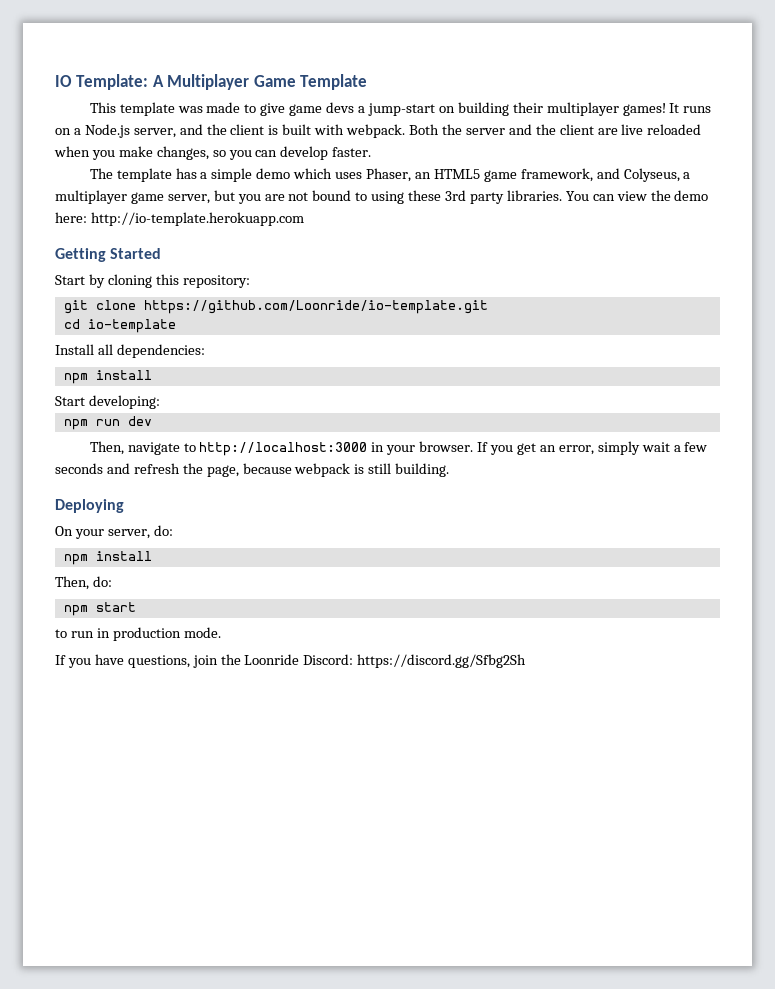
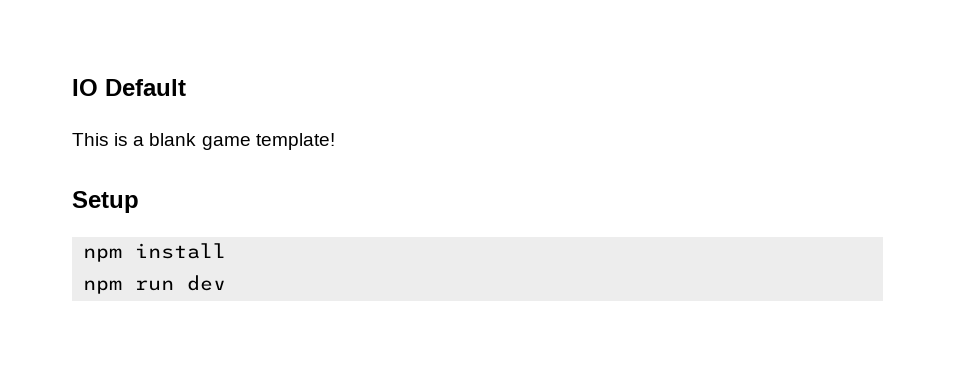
- IO Template: A Multiplayer Game Template
- This template was made to give game devs a jump-start on building their multiplayer games! It runs on a Node.js server, and the client is built with webpack. Both the server and the client are live reloaded when you make changes, so you can develop faster.
- The template has a simple demo which uses Phaser, an HTML5 game framework, and Colyseus, a multiplayer game server, but you are not bound to using these 3rd party libraries. You can view the demo here: http://io-template.herokuapp.com
- Getting Started
- Start by cloning this repository:
- git clone https://github.com/Loonride/io-template.git
- cd io-template
- Install all dependencies:
+ IO Default
+ This is a blank game template!
+ Setup
  npm install
- Start developing:
- Then, navigate to http://localhost:3000 in your browser. If you get an error, simply wait a few seconds and refresh the page, because webpack is still building.
- Deploying
- On your server, do:
- npm install
- Then, do:
- npm start
- to run in production mode.
- If you have questions, join the Loonride Discord: https://discord.gg/Sfbg2Sh

